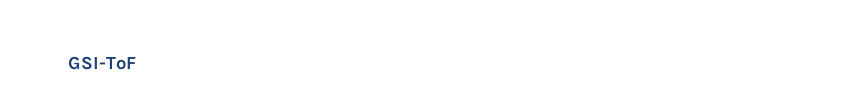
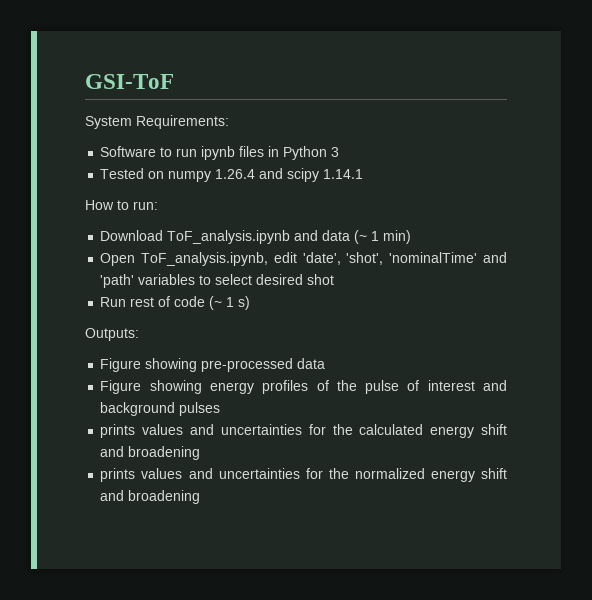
+ System Requirements:
+ Software to run ipynb files in Python 3
+ Tested on numpy 1.26.4 and scipy 1.14.1
+ How to run:
+ Download ToF_analysis.ipynb and data (~ 1 min)
+ Open ToF_analysis.ipynb, edit 'date', 'shot', 'nominalTime' and 'path' variables to select desired shot
+ Run rest of code (~ 1 s)
+ Outputs:
+ Figure showing pre-processed data
+ Figure showing energy profiles of the pulse of interest and background pulses
+ prints values and uncertainties for the calculated energy shift and broadening
+ prints values and uncertainties for the normalized energy shift and broadening

